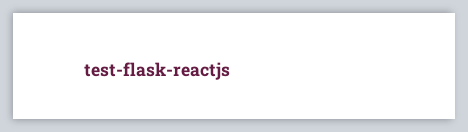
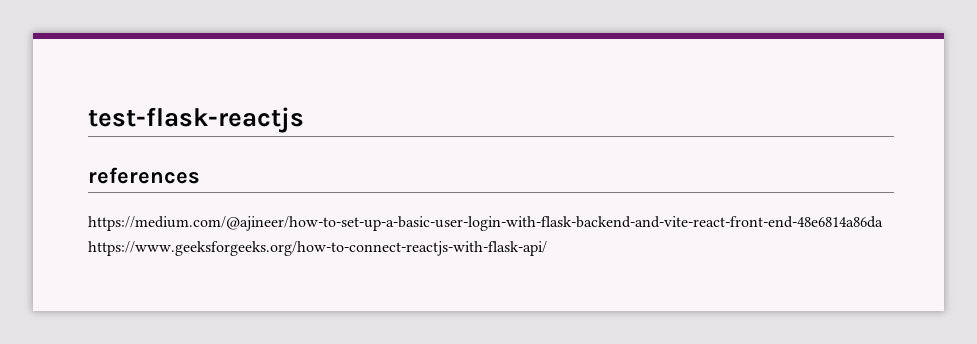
+ references
+ https://medium.com/@ajineer/how-to-set-up-a-basic-user-login-with-flask-backend-and-vite-react-front-end-48e6814a86da https://www.geeksforgeeks.org/how-to-connect-reactjs-with-flask-api/

